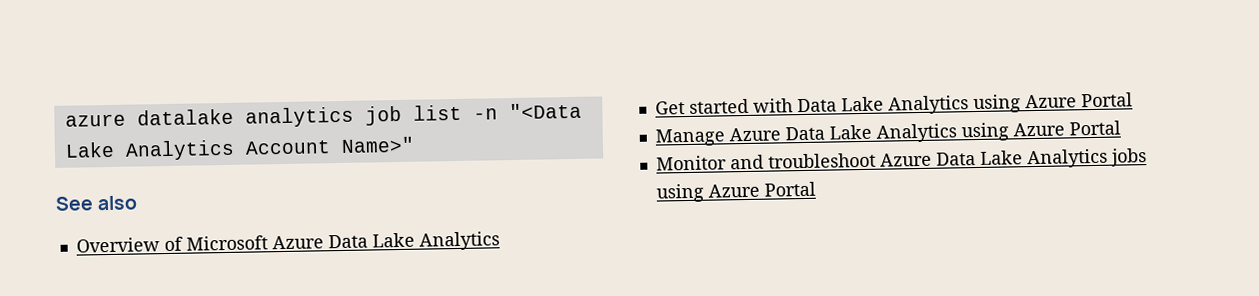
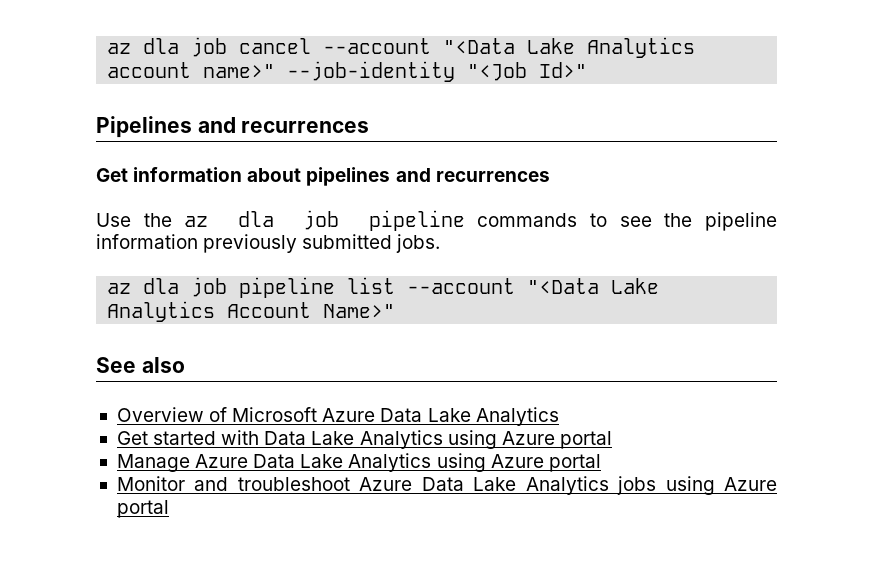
- azure datalake analytics job list -n "<Data Lake Analytics Account Name>"
+ az dla job cancel --account "<Data Lake Analytics account name>" --job-identity "<Job Id>"
+ Pipelines and recurrences
+ Get information about pipelines and recurrences
+ Use the az dla job pipeline commands to see the pipeline information previously submitted jobs.
+ az dla job pipeline list --account "<Data Lake Analytics Account Name>"
- Get started with Data Lake Analytics using Azure Portal
+ Get started with Data Lake Analytics using Azure portal
- Manage Azure Data Lake Analytics using Azure Portal
+ Manage Azure Data Lake Analytics using Azure portal
- Monitor and troubleshoot Azure Data Lake Analytics jobs using Azure Portal
+ Monitor and troubleshoot Azure Data Lake Analytics jobs using Azure portal

